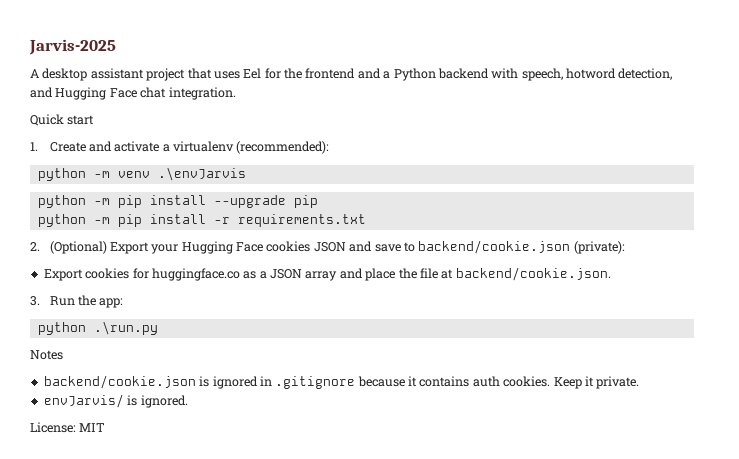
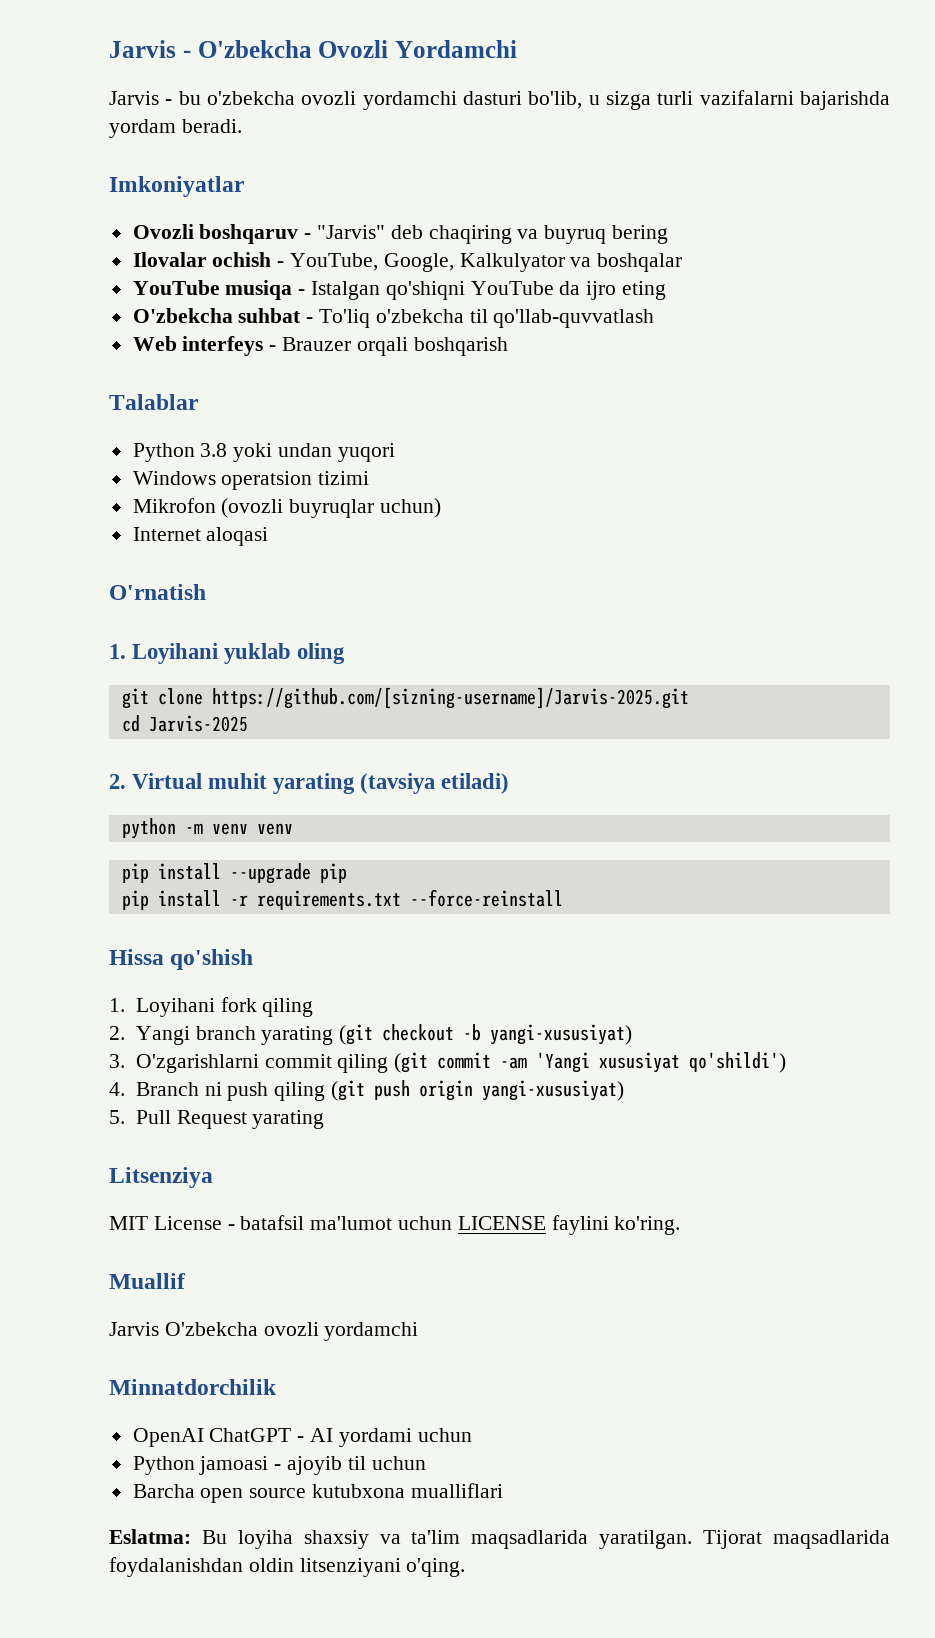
- Jarvis-2025
- A desktop assistant project that uses Eel for the frontend and a Python backend with speech, hotword detection, and Hugging Face chat integration.
- Quick start
- 1. Create and activate a virtualenv (recommended):
+ Jarvis - O'zbekcha Ovozli Yordamchi
+ Jarvis - bu o'zbekcha ovozli yordamchi dasturi bo'lib, u sizga turli vazifalarni bajarishda yordam beradi.
+ Imkoniyatlar
+ Ovozli boshqaruv - "Jarvis" deb chaqiring va buyruq bering
+ Ilovalar ochish - YouTube, Google, Kalkulyator va boshqalar
+ YouTube musiqa - Istalgan qo'shiqni YouTube da ijro eting
+ O'zbekcha suhbat - To'liq o'zbekcha til qo'llab-quvvatlash
+ Web interfeys - Brauzer orqali boshqarish
+ Talablar
+ Python 3.8 yoki undan yuqori
+ Windows operatsion tizimi
+ Mikrofon (ovozli buyruqlar uchun)
+ Internet aloqasi
+ O'rnatish
+ 1. Loyihani yuklab oling
+ git clone https://github.com/[sizning-username]/Jarvis-2025.git
+ cd Jarvis-2025
+ 2. Virtual muhit yarating (tavsiya etiladi)
- python -m venv .\envJarvis
- python -m pip install --upgrade pip
+ python -m venv venv
+ pip install --upgrade pip
- python -m pip install -r requirements.txt
- 2. (Optional) Export your Hugging Face cookies JSON and save to backend/cookie.json (private):
- Export cookies for huggingface.co as a JSON array and place the file at backend/cookie.json.
- 3. Run the app:
- python .\run.py
- Notes
- backend/cookie.json is ignored in .gitignore because it contains auth cookies. Keep it private.
- envJarvis/ is ignored.
- License: MIT
+ pip install -r requirements.txt --force-reinstall
+ Hissa qo'shish
+ 1. Loyihani fork qiling
+ 2. Yangi branch yarating (git checkout -b yangi-xususiyat)
+ 3. O'zgarishlarni commit qiling (git commit -am 'Yangi xususiyat qo'shildi')
+ 4. Branch ni push qiling (git push origin yangi-xususiyat)
+ 5. Pull Request yarating
+ Litsenziya
+ MIT License - batafsil ma'lumot uchun LICENSE faylini ko'ring.
+ Muallif
+ Jarvis O'zbekcha ovozli yordamchi
+ Minnatdorchilik
+ OpenAI ChatGPT - AI yordami uchun
+ Python jamoasi - ajoyib til uchun
+ Barcha open source kutubxona mualliflari
+ Eslatma: Bu loyiha shaxsiy va ta'lim maqsadlarida yaratilgan. Tijorat maqsadlarida foydalanishdan oldin litsenziyani o'qing.

